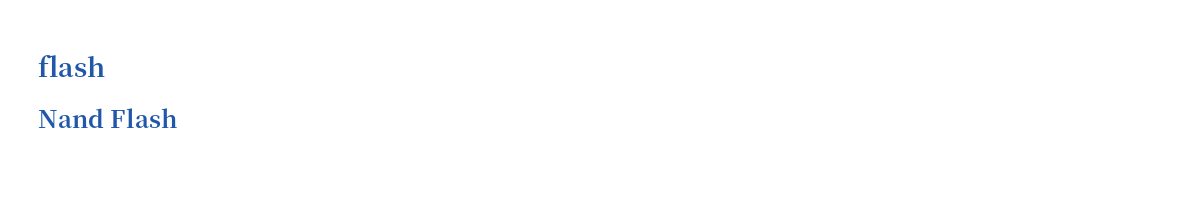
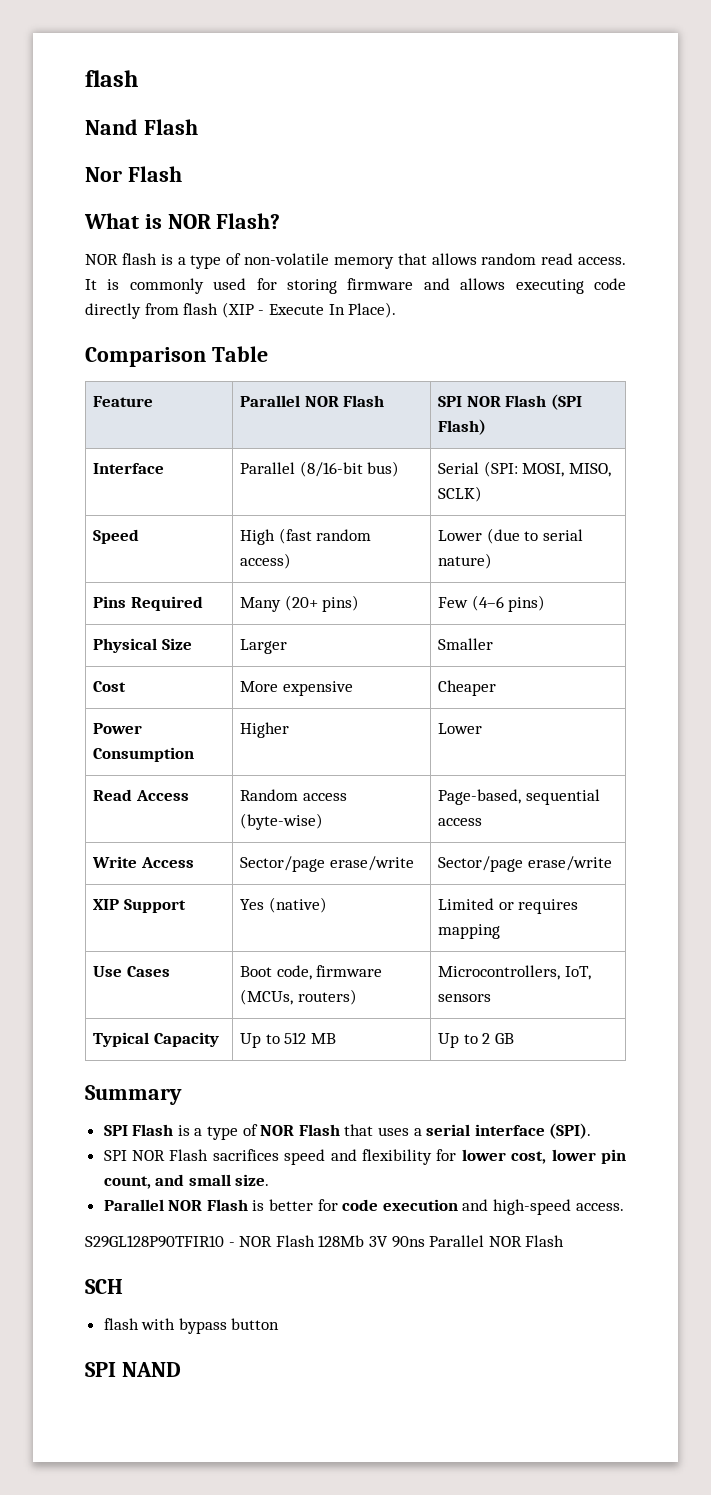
+ Nor Flash
+ What is NOR Flash?
+ NOR flash is a type of non-volatile memory that allows random read access. It is commonly used for storing firmware and allows executing code directly from flash (XIP - Execute In Place).
+ Comparison Table
+ Feature | Parallel NOR Flash | SPI NOR Flash (SPI Flash)
+ Interface | Parallel (8/16-bit bus) | Serial (SPI: MOSI, MISO, SCLK)
+ Speed | High (fast random access) | Lower (due to serial nature)
+ Pins Required | Many (20+ pins) | Few (4–6 pins)
+ Physical Size | Larger | Smaller
+ Cost | More expensive | Cheaper
+ Power Consumption | Higher | Lower
+ Read Access | Random access (byte-wise) | Page-based, sequential access
+ Write Access | Sector/page erase/write | Sector/page erase/write
+ XIP Support | Yes (native) | Limited or requires mapping
+ Use Cases | Boot code, firmware (MCUs, routers) | Microcontrollers, IoT, sensors
+ Typical Capacity | Up to 512 MB | Up to 2 GB
+ Summary
+ SPI Flash is a type of NOR Flash that uses a serial interface (SPI).
+ SPI NOR Flash sacrifices speed and flexibility for lower cost, lower pin count, and small size.
+ Parallel NOR Flash is better for code execution and high-speed access.
+ S29GL128P90TFIR10 - NOR Flash 128Mb 3V 90ns Parallel NOR Flash
+ SCH
+ flash with bypass button
+ SPI NAND

